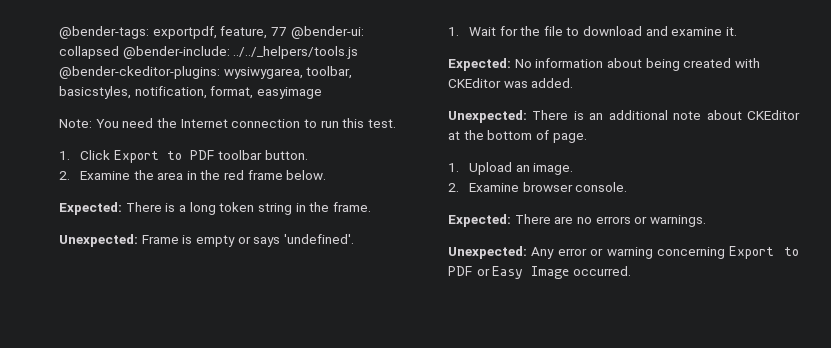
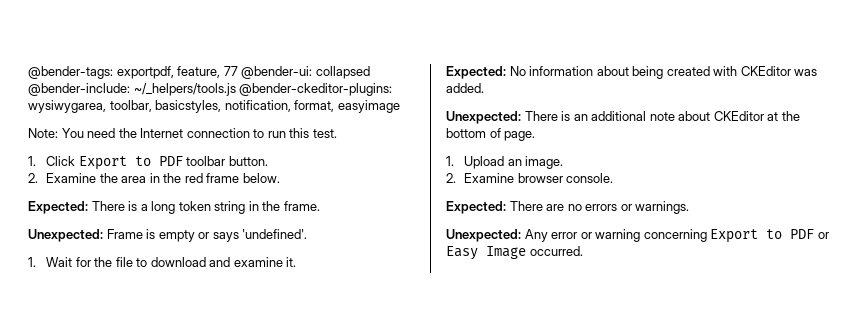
- @bender-tags: exportpdf, feature, 77 @bender-ui: collapsed @bender-include: ../../_helpers/tools.js @bender-ckeditor-plugins: wysiwygarea, toolbar, basicstyles, notification, format, easyimage
+ @bender-tags: exportpdf, feature, 77 @bender-ui: collapsed @bender-include: ~/_helpers/tools.js @bender-ckeditor-plugins: wysiwygarea, toolbar, basicstyles, notification, format, easyimage

